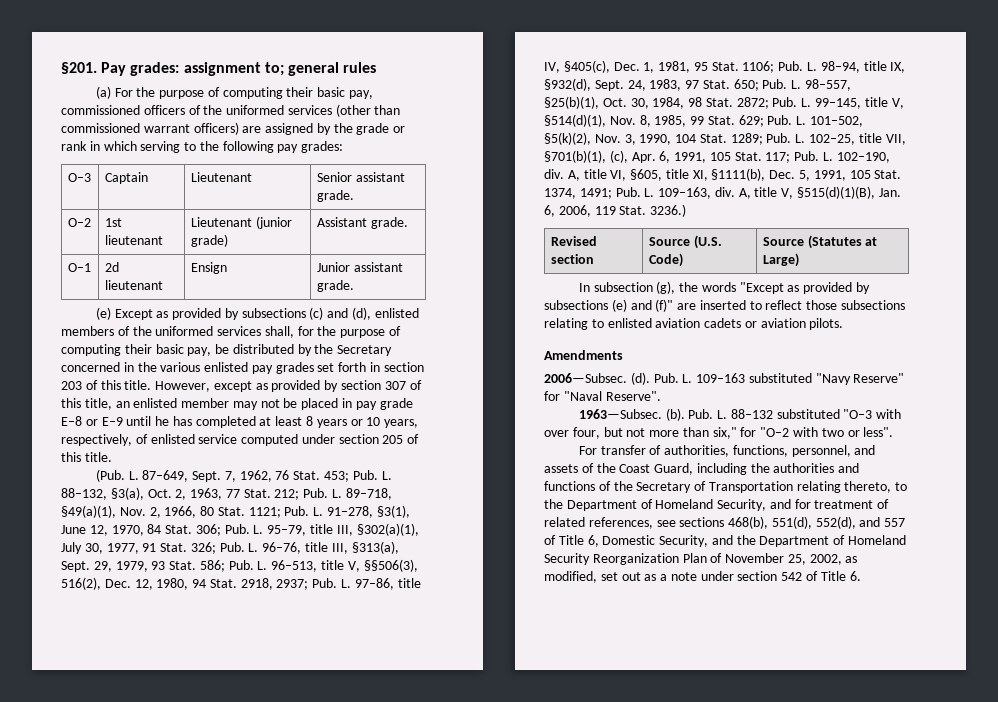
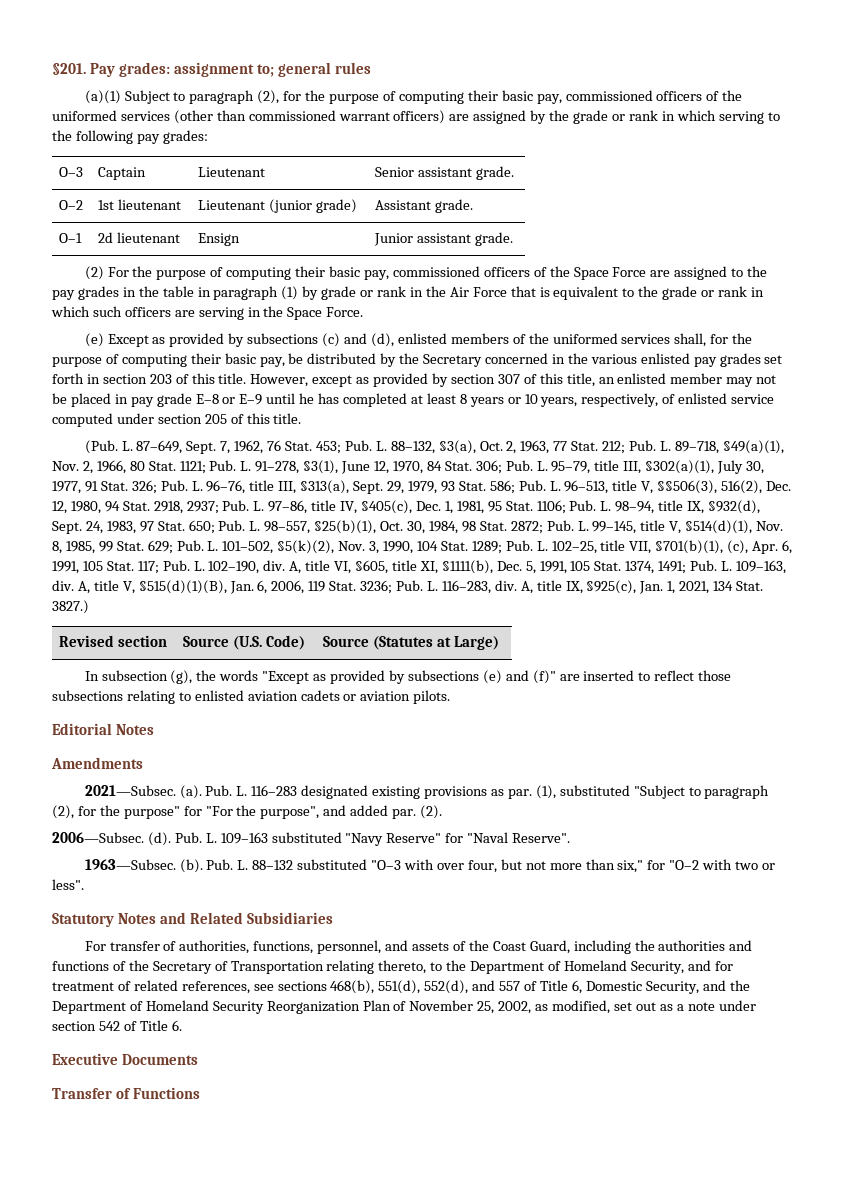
- (a) For the purpose of computing their basic pay, commissioned officers of the uniformed services (other than commissioned warrant officers) are assigned by the grade or rank in which serving to the following pay grades:
+ (a)(1) Subject to paragraph (2), for the purpose of computing their basic pay, commissioned officers of the uniformed services (other than commissioned warrant officers) are assigned by the grade or rank in which serving to the following pay grades:
+ (2) For the purpose of computing their basic pay, commissioned officers of the Space Force are assigned to the pay grades in the table in paragraph (1) by grade or rank in the Air Force that is equivalent to the grade or rank in which such officers are serving in the Space Force.
- 3236.)
+ 3236; Pub. L. 116–283, div. A, title IX, §925(c), Jan. 1, 2021, 134 Stat. 3827.)
+ Editorial Notes
+ 2021—Subsec. (a). Pub. L. 116–283 designated existing provisions as par. (1), substituted "Subject to paragraph (2), for the purpose" for "For the purpose", and added par. (2).
+ Statutory Notes and Related Subsidiaries
+ Executive Documents
+ Transfer of Functions

